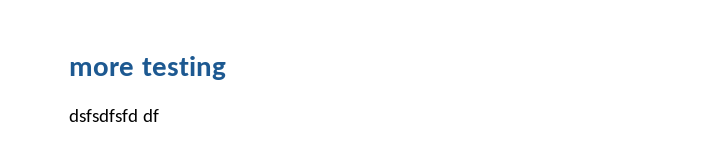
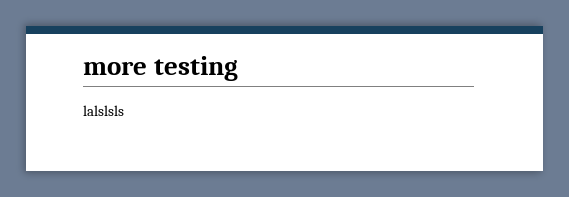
- dsfsdfsfd df
+ lalslsls

